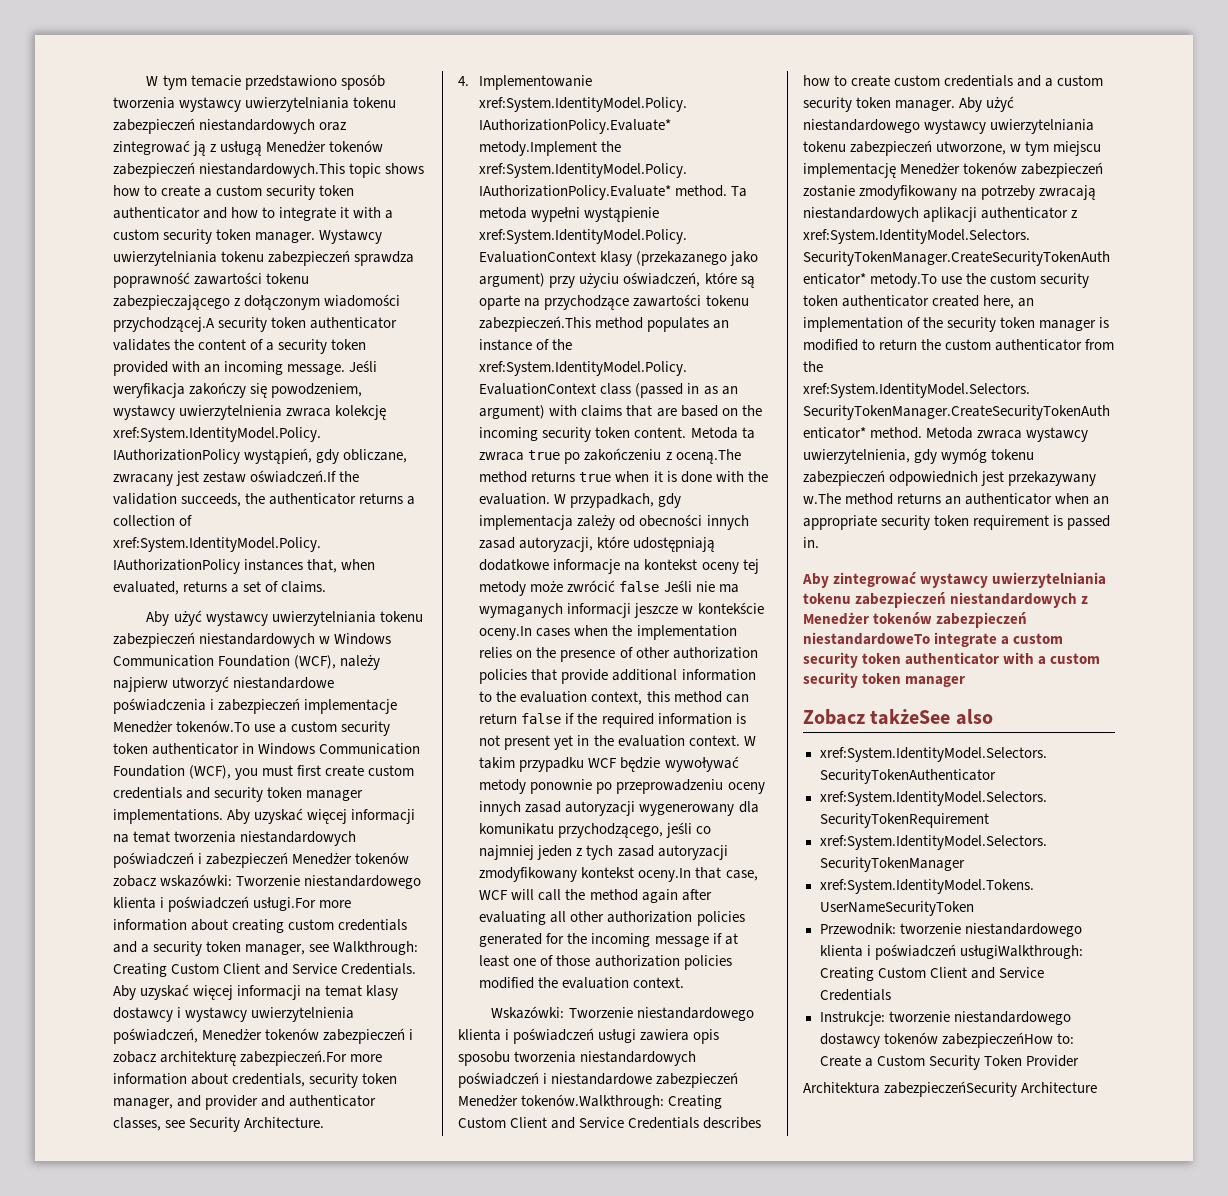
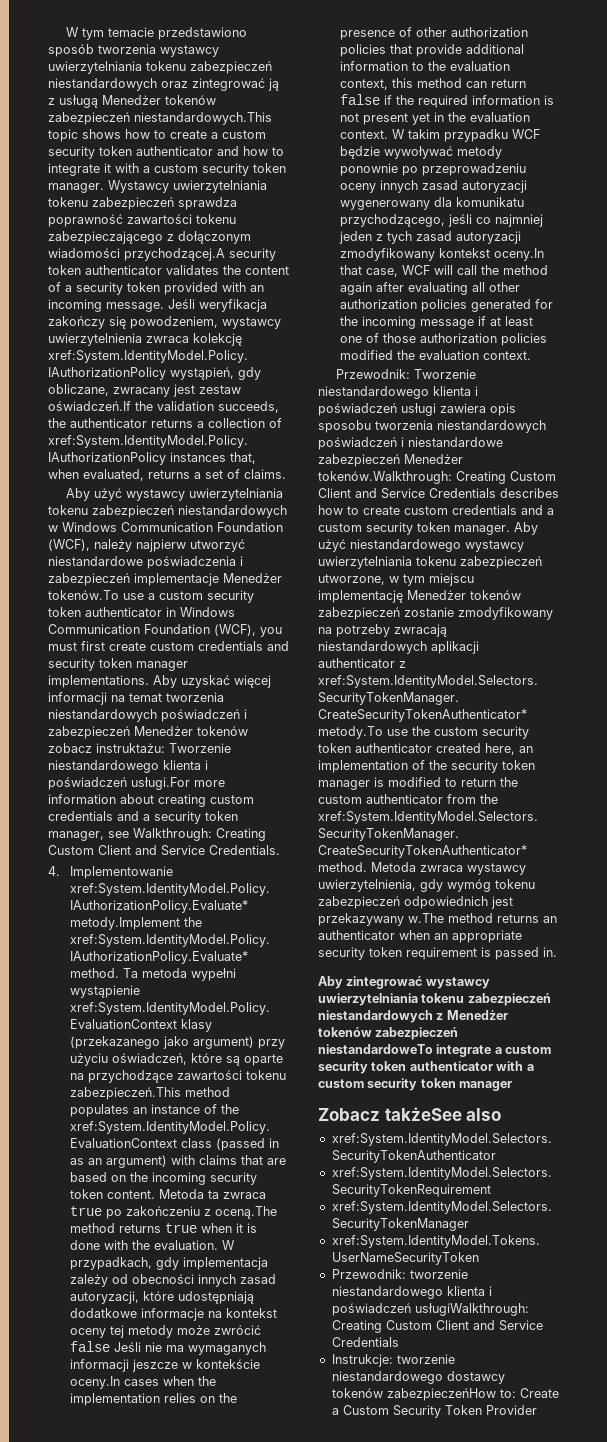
- Aby uzyskać więcej informacji na temat tworzenia niestandardowych poświadczeń i zabezpieczeń Menedżer tokenów zobacz wskazówki: Tworzenie niestandardowego klienta i poświadczeń usługi.For more information about creating custom credentials and a security token manager, see Walkthrough: Creating Custom Client and Service Credentials. Aby uzyskać więcej informacji na temat klasy dostawcy i wystawcy uwierzytelnienia poświadczeń, Menedżer tokenów zabezpieczeń i zobacz architekturę zabezpieczeń.For more information about credentials, security token manager, and provider and authenticator classes, see Security Architecture.
+ Aby uzyskać więcej informacji na temat tworzenia niestandardowych poświadczeń i zabezpieczeń Menedżer tokenów zobacz instruktażu: Tworzenie niestandardowego klienta i poświadczeń usługi.For more information about creating custom credentials and a security token manager, see Walkthrough: Creating Custom Client and Service Credentials.
- Wskazówki: Tworzenie niestandardowego klienta i poświadczeń usługi zawiera opis sposobu tworzenia niestandardowych poświadczeń i niestandardowe zabezpieczeń Menedżer tokenów.Walkthrough: Creating Custom Client and Service Credentials describes how to create custom credentials and a custom security token manager.
+ Przewodnik: Tworzenie niestandardowego klienta i poświadczeń usługi zawiera opis sposobu tworzenia niestandardowych poświadczeń i niestandardowe zabezpieczeń Menedżer tokenów.Walkthrough: Creating Custom Client and Service Credentials describes how to create custom credentials and a custom security token manager.
- Architektura zabezpieczeńSecurity Architecture

